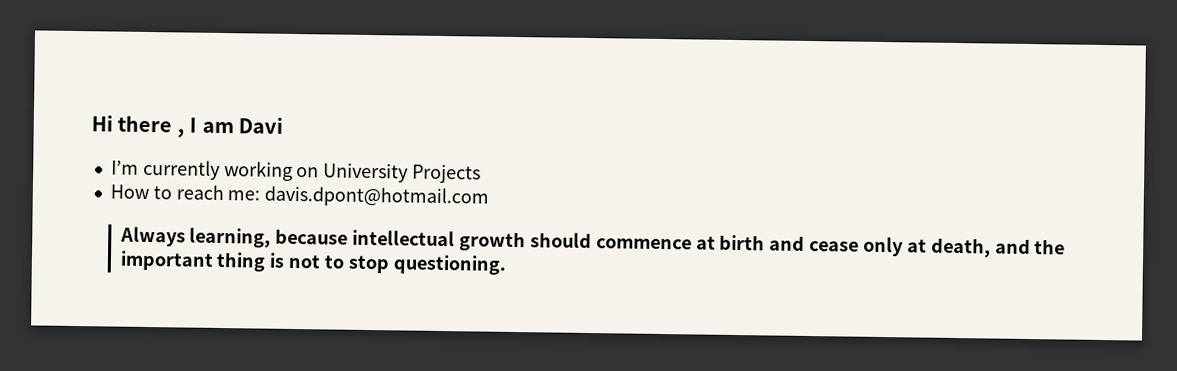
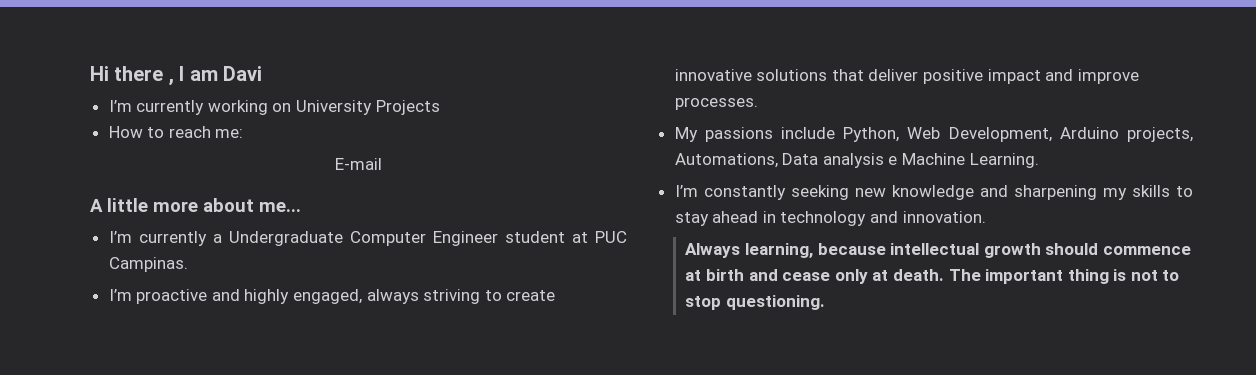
- How to reach me: davis.dpont@hotmail.com
+ How to reach me:
+ E-mail
+ A little more about me...
+ I’m currently a Undergraduate Computer Engineer student at PUC Campinas.
+ I’m proactive and highly engaged, always striving to create innovative solutions that deliver positive impact and improve processes.
+ My passions include Python, Web Development, Arduino projects, Automations, Data analysis e Machine Learning.
+ I’m constantly seeking new knowledge and sharpening my skills to stay ahead in technology and innovation.
- Always learning, because intellectual growth should commence at birth and cease only at death, and the important thing is not to stop questioning.
+ Always learning, because intellectual growth should commence at birth and cease only at death. The important thing is not to stop questioning.

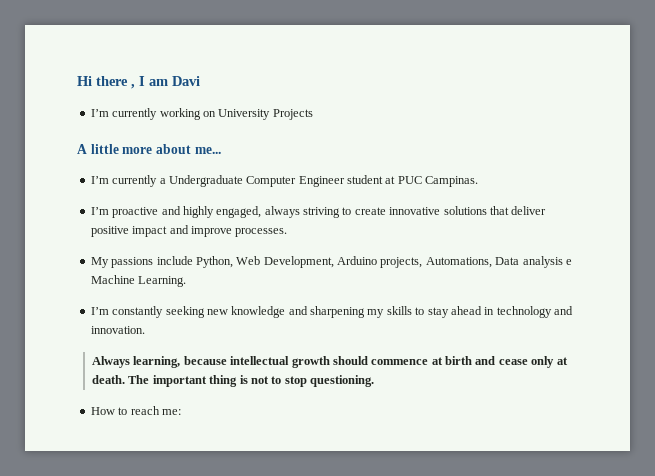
- How to reach me:
- E-mail
+ How to reach me:

